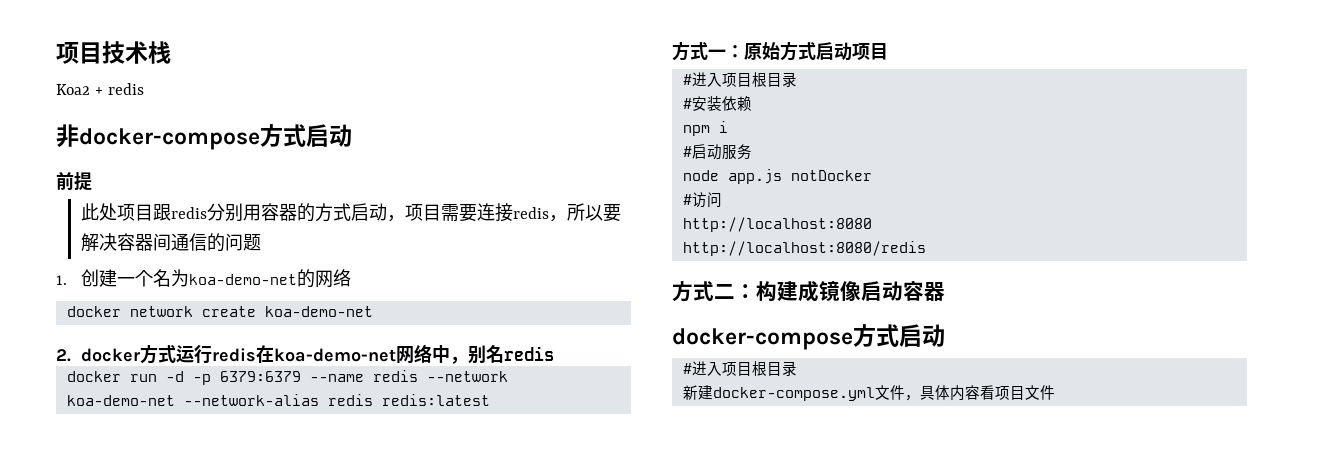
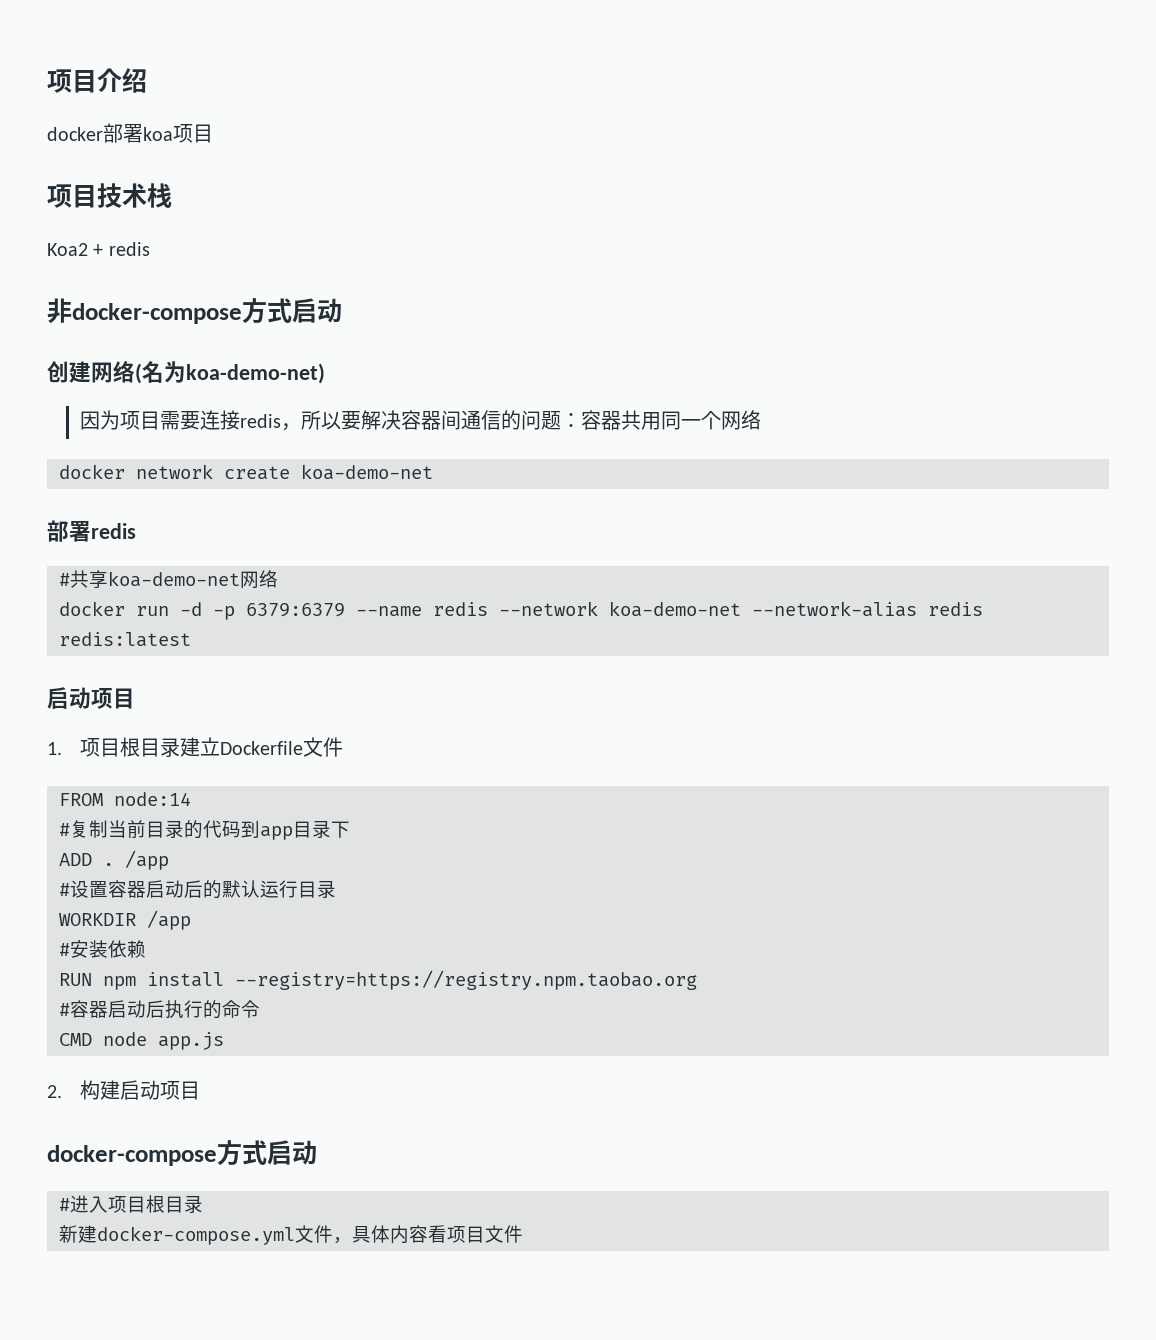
+ 项目介绍
+ docker部署koa项目
- 前提
- 此处项目跟redis分别用容器的方式启动，项目需要连接redis，所以要解决容器间通信的问题
- 1.创建一个名为koa-demo-net的网络
+ 创建网络(名为koa-demo-net)
+ 因为项目需要连接redis，所以要解决容器间通信的问题：容器共用同一个网络
- 2. docker方式运行redis在koa-demo-net网络中，别名redis
+ 部署redis
+ #共享koa-demo-net网络
  docker run -d -p 6379:6379 --name redis --network koa-demo-net --network-alias redis redis:latest
- 方式一：原始方式启动项目
- #进入项目根目录
+ 启动项目
+ 1.项目根目录建立Dockerfile文件
+ FROM node:14
+ #复制当前目录的代码到app目录下
+ ADD . /app
+ #设置容器启动后的默认运行目录
+ WORKDIR /app
  #安装依赖
- npm i
- #启动服务
- node app.js notDocker
- #访问
- http://localhost:8080
- http://localhost:8080/redis
- 方式二：构建成镜像启动容器
+ RUN npm install --registry=https://registry.npm.taobao.org
+ #容器启动后执行的命令
+ CMD node app.js
+ 2.构建启动项目

